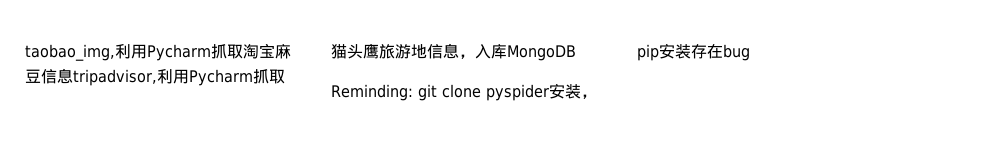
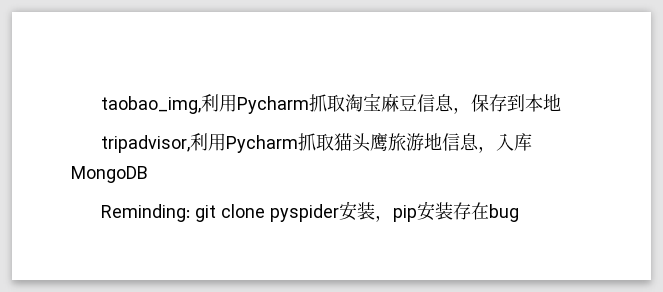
- taobao_img,利用Pycharm抓取淘宝麻豆信息tripadvisor,利用Pycharm抓取猫头鹰旅游地信息，入库MongoDB
+ taobao_img,利用Pycharm抓取淘宝麻豆信息，保存到本地
+ tripadvisor,利用Pycharm抓取猫头鹰旅游地信息，入库MongoDB

